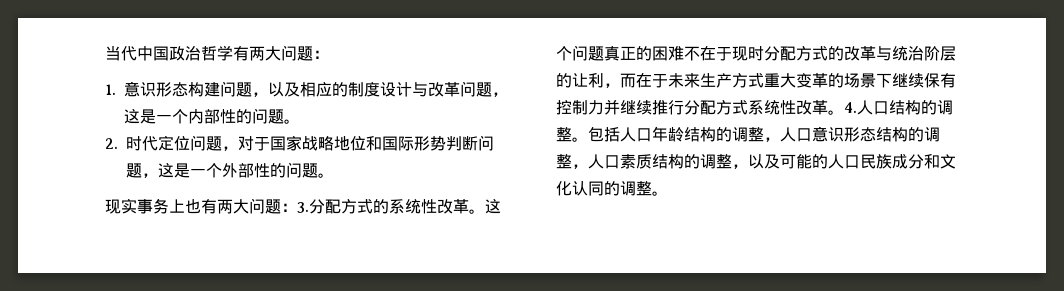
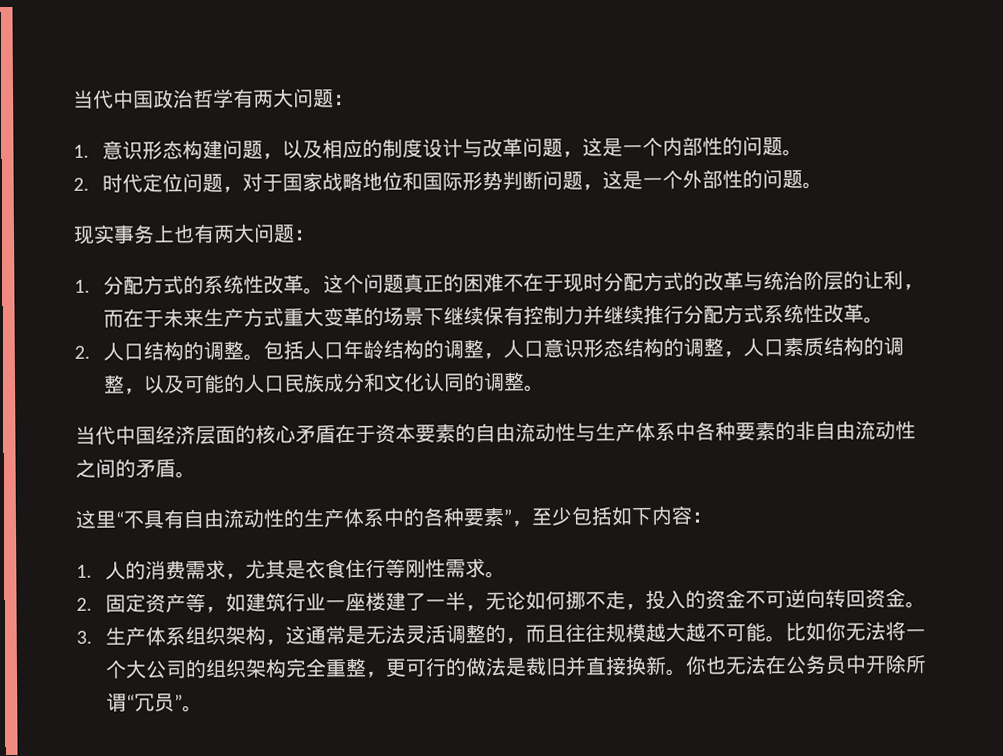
- 现实事务上也有两大问题：3.分配方式的系统性改革。
+ 现实事务上也有两大问题：
+ 1.分配方式的系统性改革。
- 这个问题真正的困难不在于现时分配方式的改革与统治阶层的让利，而在于未来生产方式重大变革的场景下继续保有控制力并继续推行分配方式系统性改革。4.人口结构的调整。
+ 这个问题真正的困难不在于现时分配方式的改革与统治阶层的让利，而在于未来生产方式重大变革的场景下继续保有控制力并继续推行分配方式系统性改革。
+ 2.人口结构的调整。
+ 当代中国经济层面的核心矛盾在于资本要素的自由流动性与生产体系中各种要素的非自由流动性之间的矛盾。
+ 这里“不具有自由流动性的生产体系中的各种要素”，至少包括如下内容：
+ 1.人的消费需求，尤其是衣食住行等刚性需求。
+ 2.固定资产等，如建筑行业一座楼建了一半，无论如何挪不走，投入的资金不可逆向转回资金。
+ 3.生产体系组织架构，这通常是无法灵活调整的，而且往往规模越大越不可能。比如你无法将一个大公司的组织架构完全重整，更可行的做法是裁旧并直接换新。你也无法在公务员中开除所谓“冗员”。

